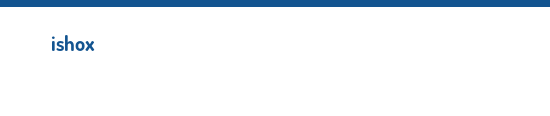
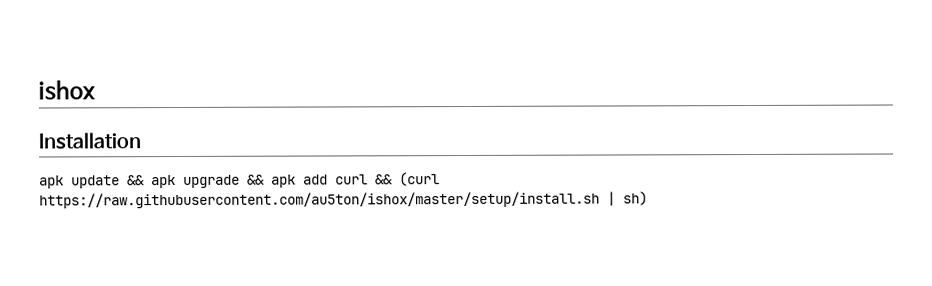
+ Installation
+ apk update && apk upgrade && apk add curl && (curl https://raw.githubusercontent.com/au5ton/ishox/master/setup/install.sh | sh)

